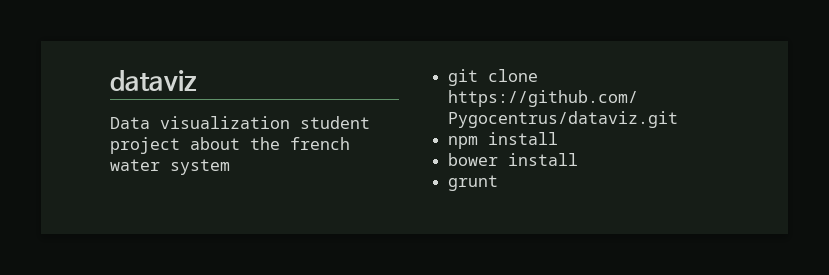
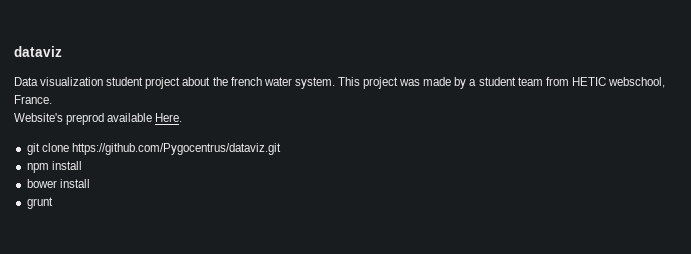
- Data visualization student project about the french water system
+ Data visualization student project about the french water system. This project was made by a student team from HETIC webschool, France.
+ Website's preprod available Here.

